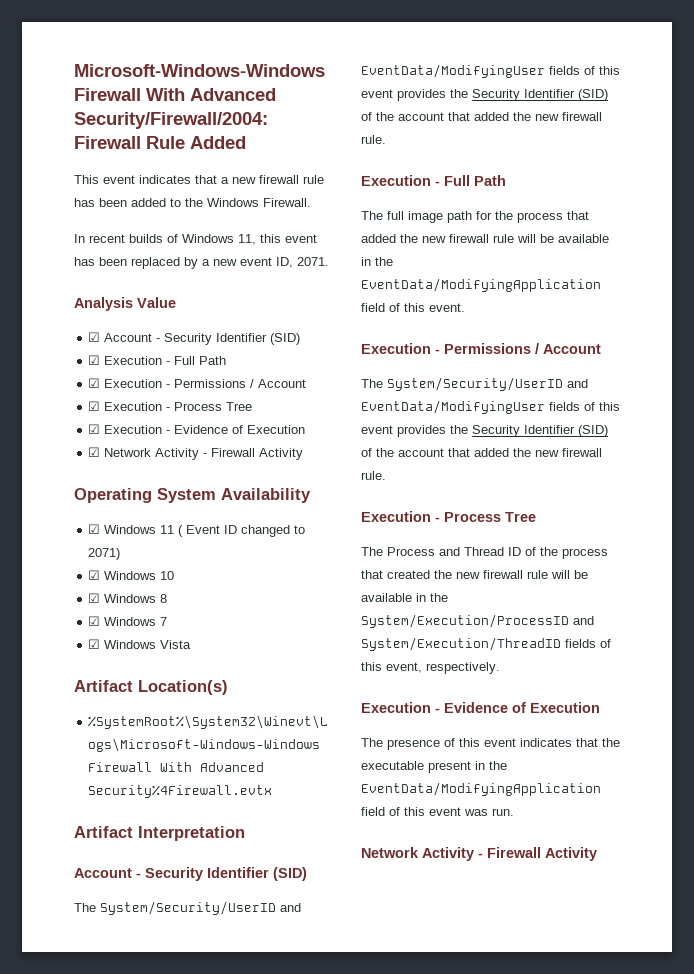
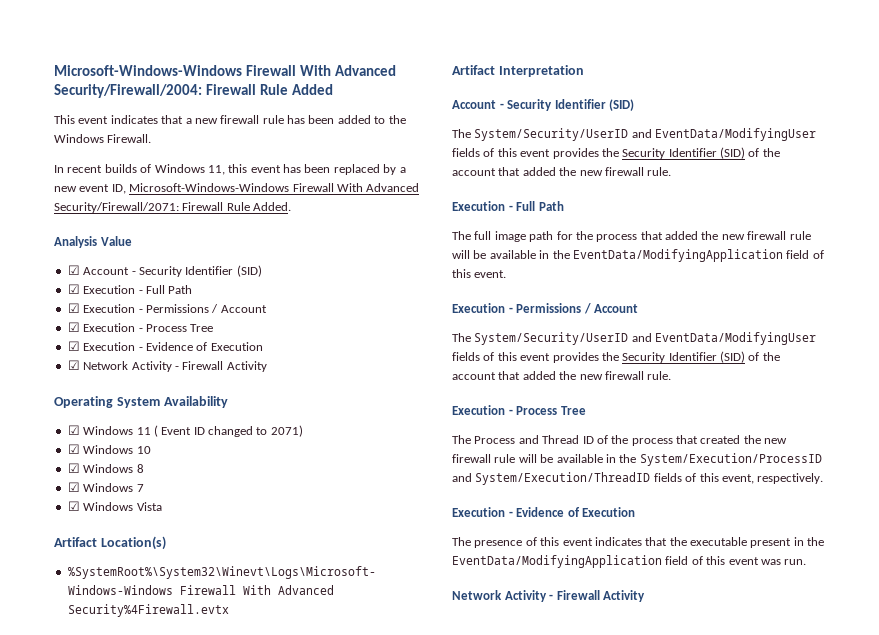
- In recent builds of Windows 11, this event has been replaced by a new event ID, 2071.
+ In recent builds of Windows 11, this event has been replaced by a new event ID, Microsoft-Windows-Windows Firewall With Advanced Security/Firewall/2071: Firewall Rule Added.

